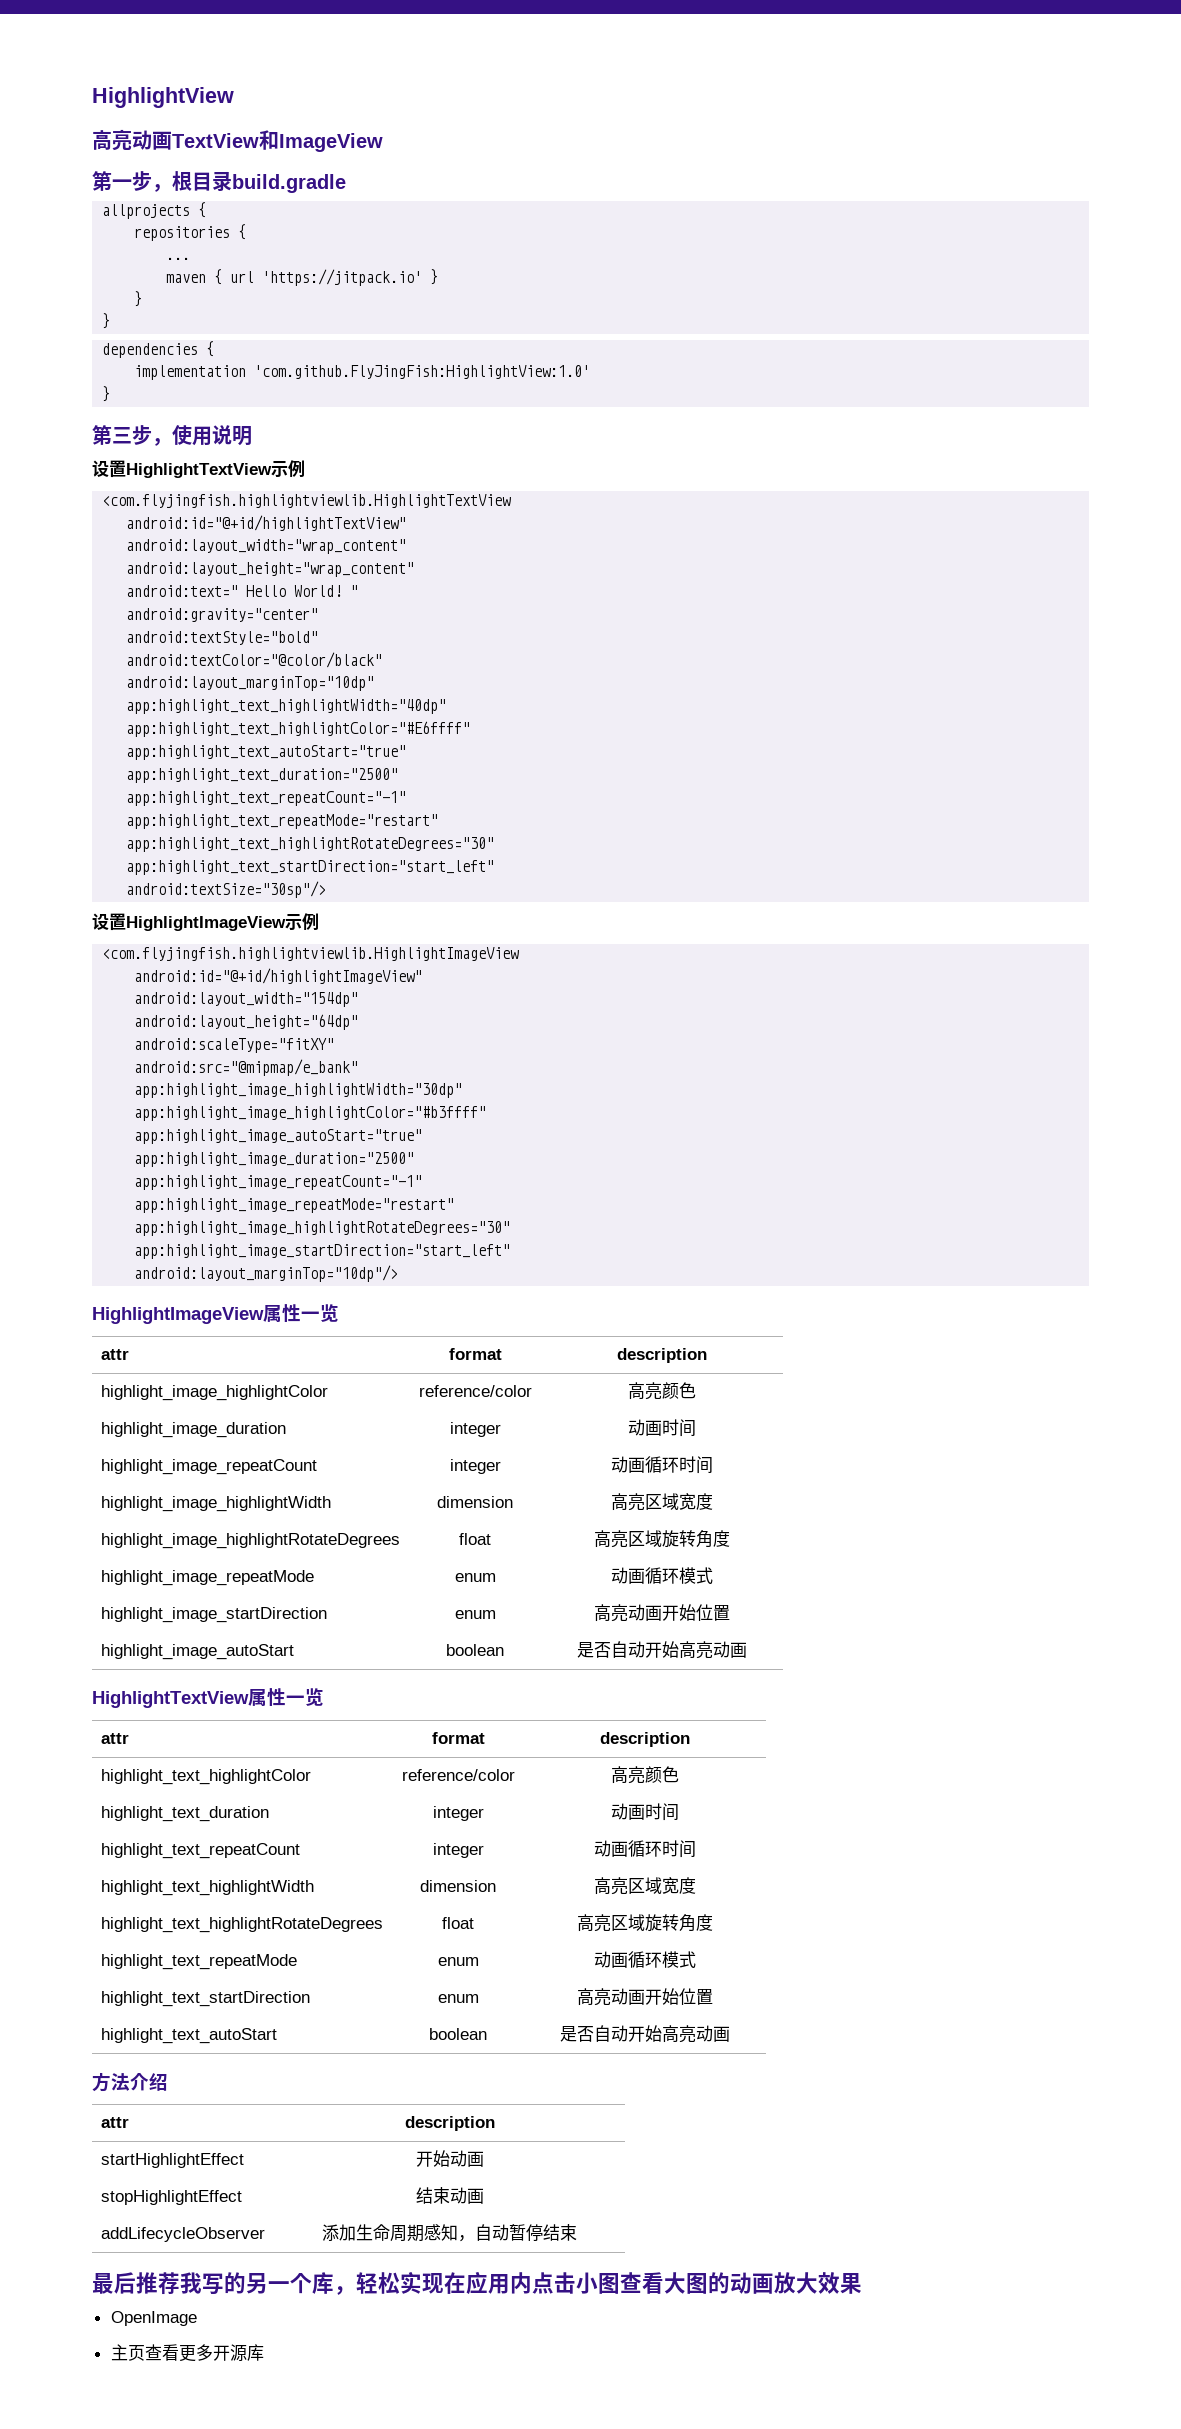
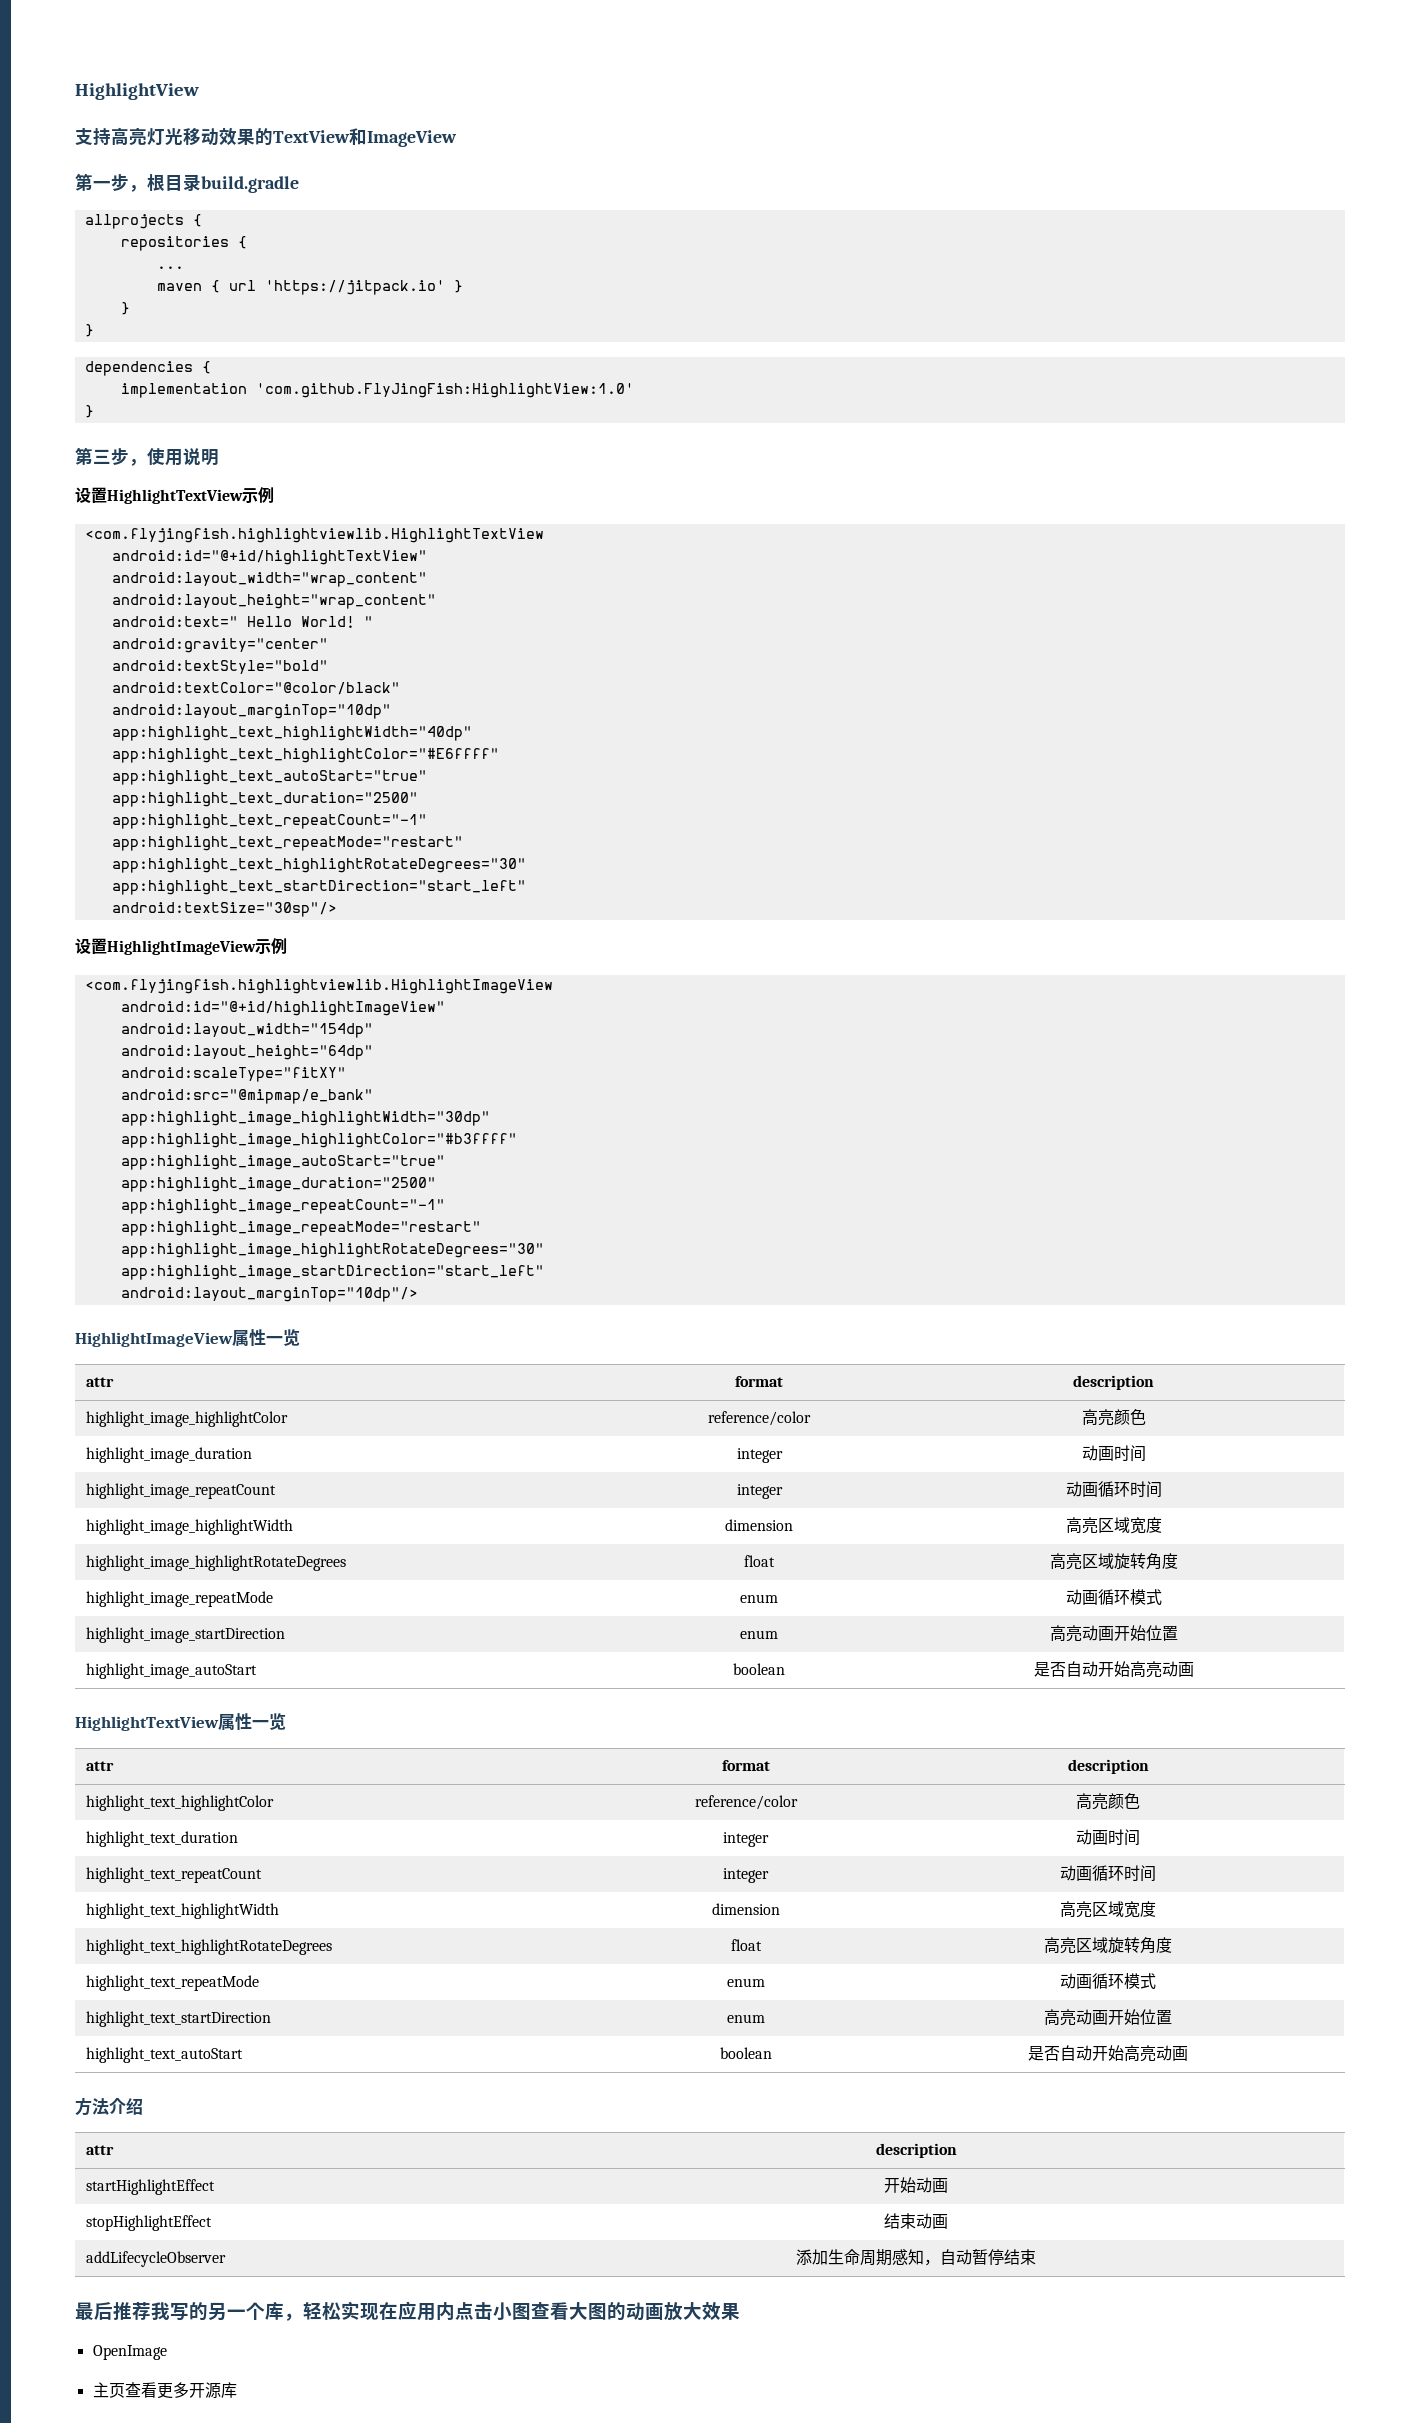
- 高亮动画TextView和ImageView
+ 支持高亮灯光移动效果的TextView和ImageView

